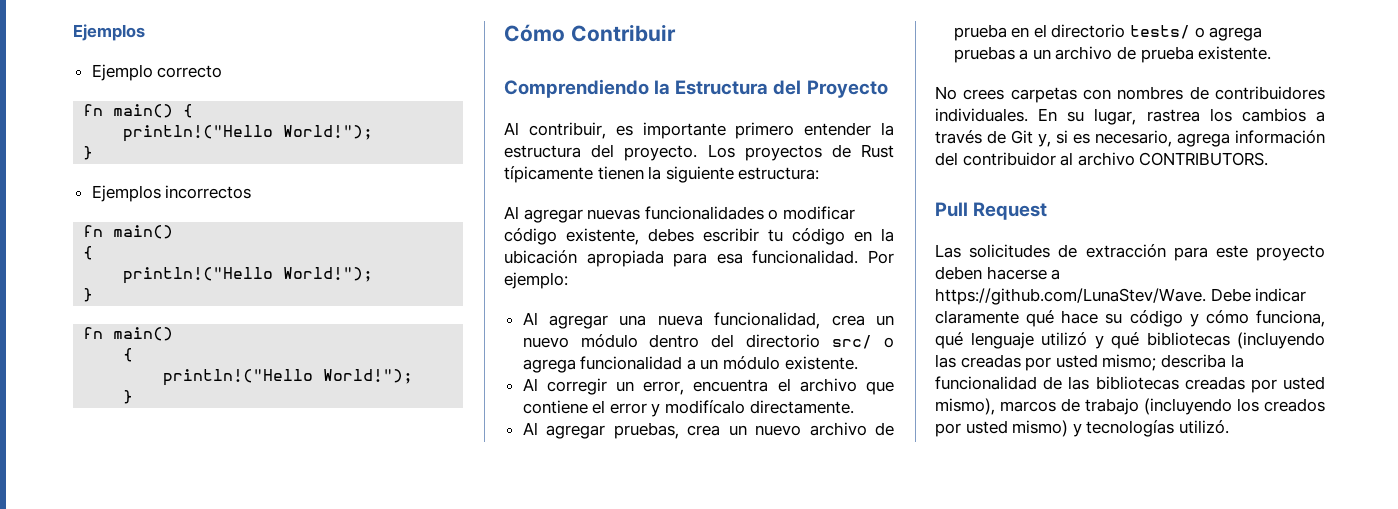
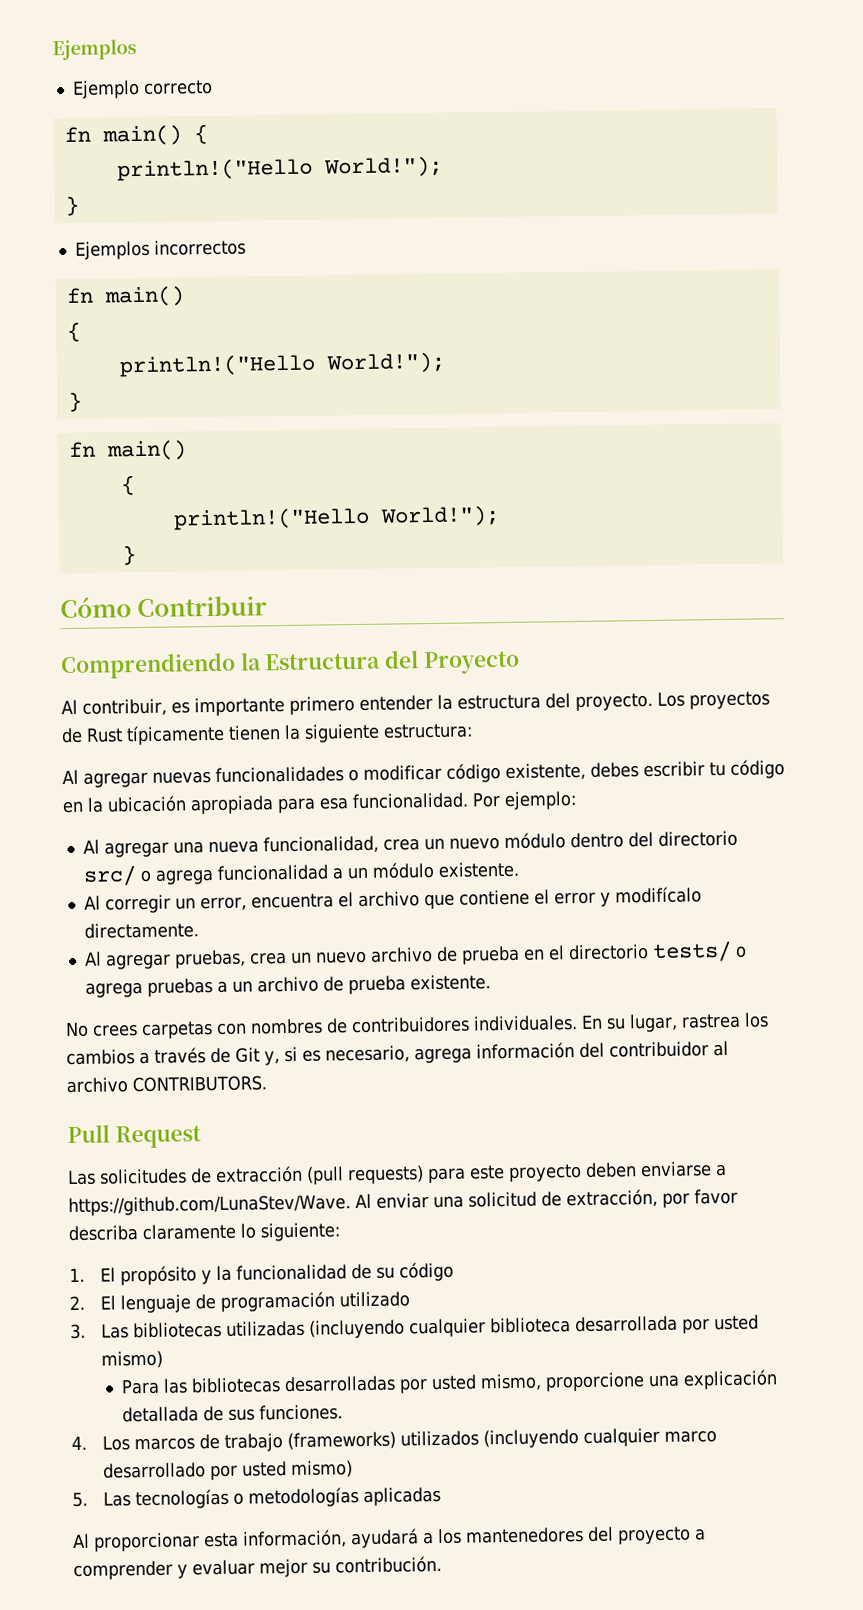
- Las solicitudes de extracción para este proyecto deben hacerse a https://github.com/LunaStev/Wave. Debe indicar claramente qué hace su código y cómo funciona, qué lenguaje utilizó y qué bibliotecas (incluyendo las creadas por usted mismo; describa la funcionalidad de las bibliotecas creadas por usted mismo), marcos de trabajo (incluyendo los creados por usted mismo) y tecnologías utilizó.
+ Las solicitudes de extracción (pull requests) para este proyecto deben enviarse a https://github.com/LunaStev/Wave. Al enviar una solicitud de extracción, por favor describa claramente lo siguiente:
+ 1. El propósito y la funcionalidad de su código
+ 2. El lenguaje de programación utilizado
+ 3. Las bibliotecas utilizadas (incluyendo cualquier biblioteca desarrollada por usted mismo)
+ Para las bibliotecas desarrolladas por usted mismo, proporcione una explicación detallada de sus funciones.
+ 4. Los marcos de trabajo (frameworks) utilizados (incluyendo cualquier marco desarrollado por usted mismo)
+ 5. Las tecnologías o metodologías aplicadas
+ Al proporcionar esta información, ayudará a los mantenedores del proyecto a comprender y evaluar mejor su contribución.

